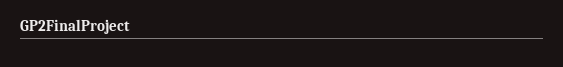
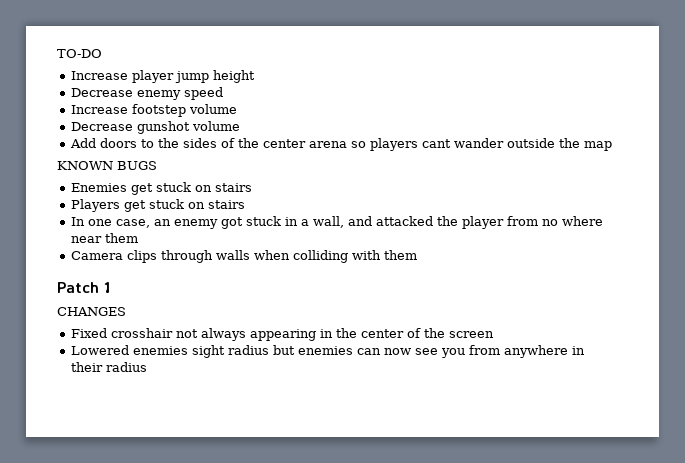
- GP2FinalProject
+ TO-DO
+ Increase player jump height
+ Decrease enemy speed
+ Increase footstep volume
+ Decrease gunshot volume
+ Add doors to the sides of the center arena so players cant wander outside the map
+ KNOWN BUGS
+ Enemies get stuck on stairs
+ Players get stuck on stairs
+ In one case, an enemy got stuck in a wall, and attacked the player from no where near them
+ Camera clips through walls when colliding with them
+ Patch 1
+ CHANGES
+ Fixed crosshair not always appearing in the center of the screen
+ Lowered enemies sight radius but enemies can now see you from anywhere in their radius

